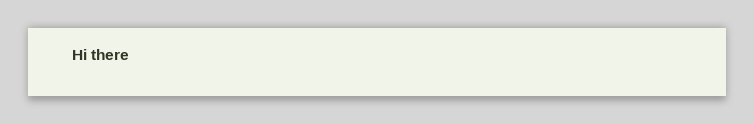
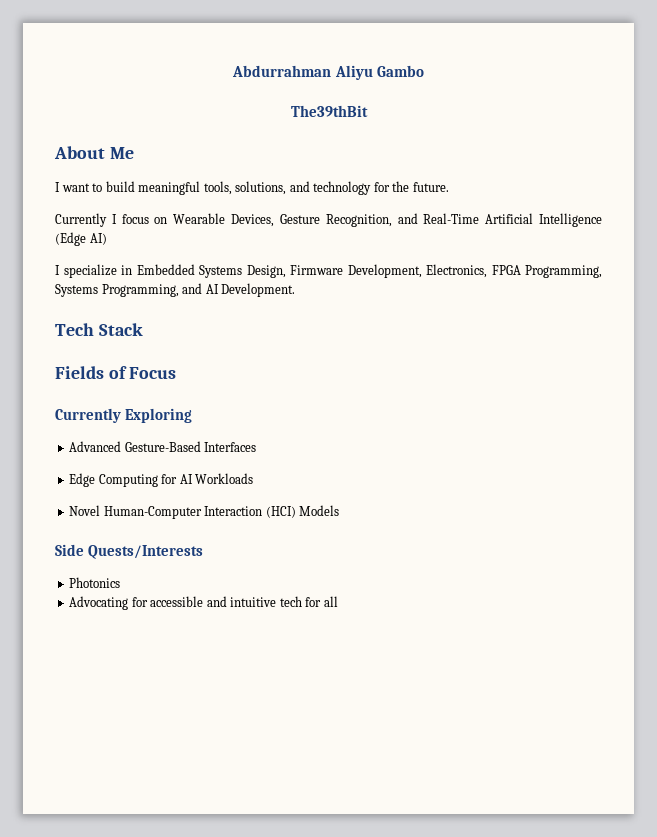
- Hi there
+ Abdurrahman Aliyu Gambo
+ The39thBit
+ About Me
+ I want to build meaningful tools, solutions, and technology for the future.
+ Currently I focus on Wearable Devices, Gesture Recognition, and Real-Time Artificial Intelligence (Edge AI)
+ I specialize in Embedded Systems Design, Firmware Development, Electronics, FPGA Programming, Systems Programming, and AI Development.
+ Tech Stack
+ Fields of Focus
+ Currently Exploring
+ Advanced Gesture-Based Interfaces
+ Edge Computing for AI Workloads
+ Novel Human-Computer Interaction (HCI) Models
+ Side Quests/Interests
+ Photonics
+ Advocating for accessible and intuitive tech for all

